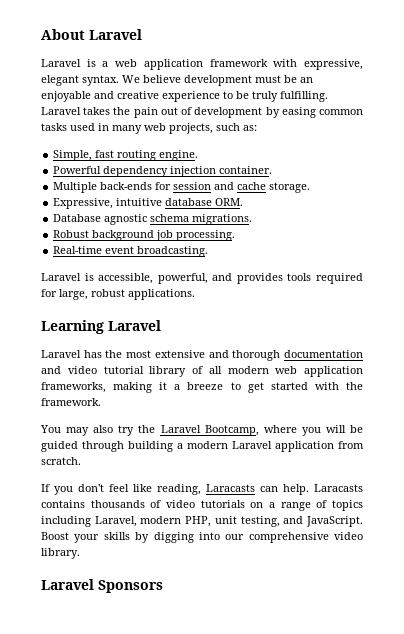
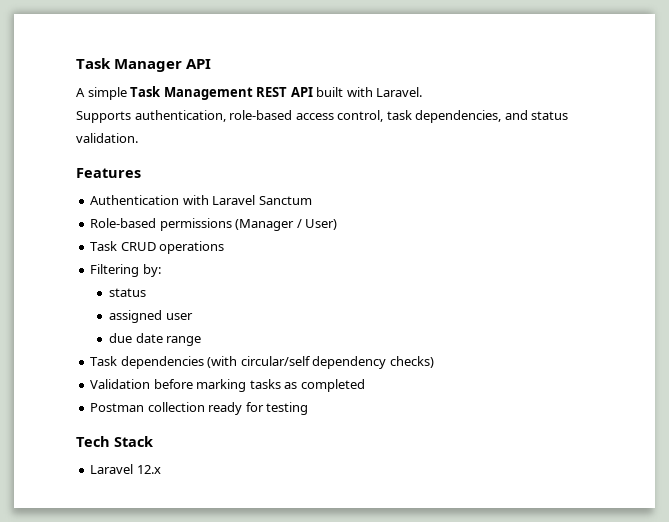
- About Laravel
- Laravel is a web application framework with expressive, elegant syntax. We believe development must be an enjoyable and creative experience to be truly fulfilling. Laravel takes the pain out of development by easing common tasks used in many web projects, such as:
- Simple, fast routing engine.
- Powerful dependency injection container.
- Multiple back-ends for session and cache storage.
- Expressive, intuitive database ORM.
- Database agnostic schema migrations.
- Robust background job processing.
- Real-time event broadcasting.
- Laravel is accessible, powerful, and provides tools required for large, robust applications.
- Learning Laravel
- Laravel has the most extensive and thorough documentation and video tutorial library of all modern web application frameworks, making it a breeze to get started with the framework.
- You may also try the Laravel Bootcamp, where you will be guided through building a modern Laravel application from scratch.
- If you don't feel like reading, Laracasts can help. Laracasts contains thousands of video tutorials on a range of topics including Laravel, modern PHP, unit testing, and JavaScript. Boost your skills by digging into our comprehensive video library.
- Laravel Sponsors
+ Task Manager API
+ A simple Task Management REST API built with Laravel.
+ Supports authentication, role-based access control, task dependencies, and status validation.
+ Features
+ Authentication with Laravel Sanctum
+ Role-based permissions (Manager / User)
+ Task CRUD operations
+ Filtering by:
+ status
+ assigned user
+ due date range
+ Task dependencies (with circular/self dependency checks)
+ Validation before marking tasks as completed
+ Postman collection ready for testing
+ Tech Stack
+ Laravel 12.x

